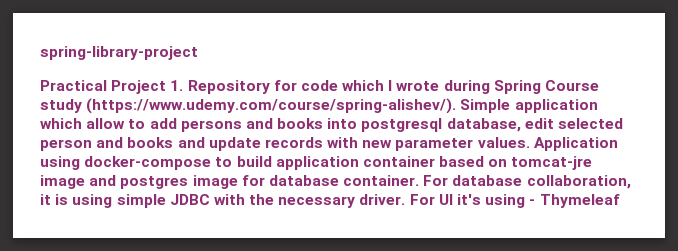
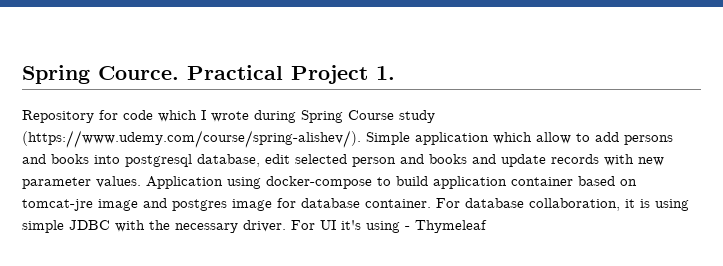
- spring-library-project
- Practical Project 1. Repository for code which I wrote during Spring Course study (https://www.udemy.com/course/spring-alishev/). Simple application which allow to add persons and books into postgresql database, edit selected person and books and update records with new parameter values.
+ Spring Cource. Practical Project 1.
+ Repository for code which I wrote during Spring Course study (https://www.udemy.com/course/spring-alishev/). Simple application which allow to add persons and books into postgresql database, edit selected person and books and update records with new parameter values.

